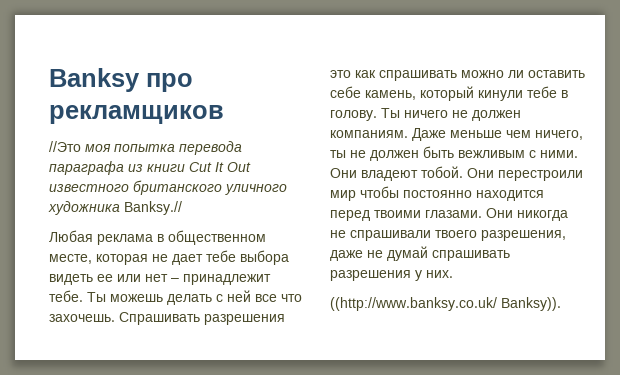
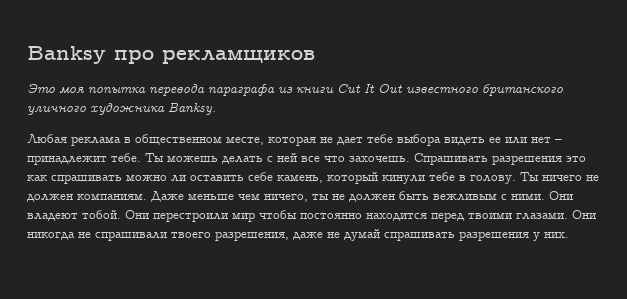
- //Это моя попытка перевода параграфа из книги Cut It Out известного британского уличного художника Banksy.//
+ Это моя попытка перевода параграфа из книги Cut It Out известного британского уличного художника Banksy.
- ((http://www.banksy.co.uk/ Banksy)).

